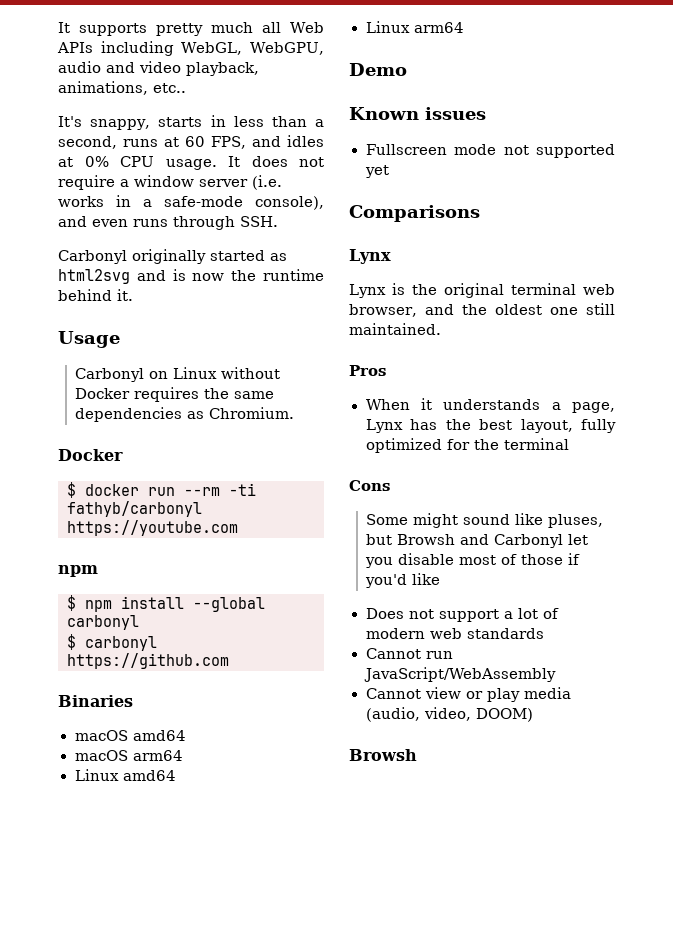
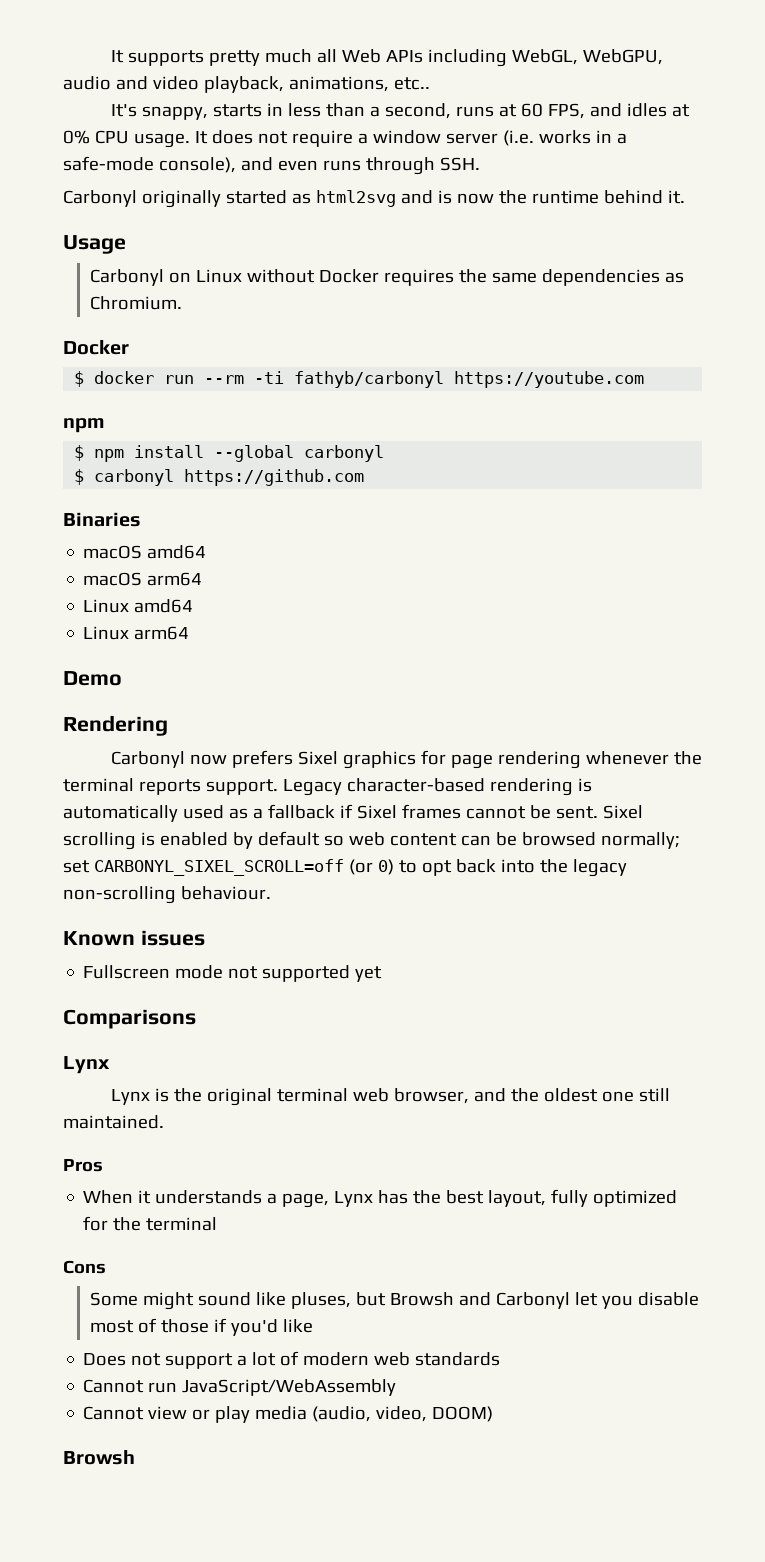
+ Rendering
+ Carbonyl now prefers Sixel graphics for page rendering whenever the terminal reports support. Legacy character-based rendering is automatically used as a fallback if Sixel frames cannot be sent. Sixel scrolling is enabled by default so web content can be browsed normally; set CARBONYL_SIXEL_SCROLL=off (or 0) to opt back into the legacy non-scrolling behaviour.

